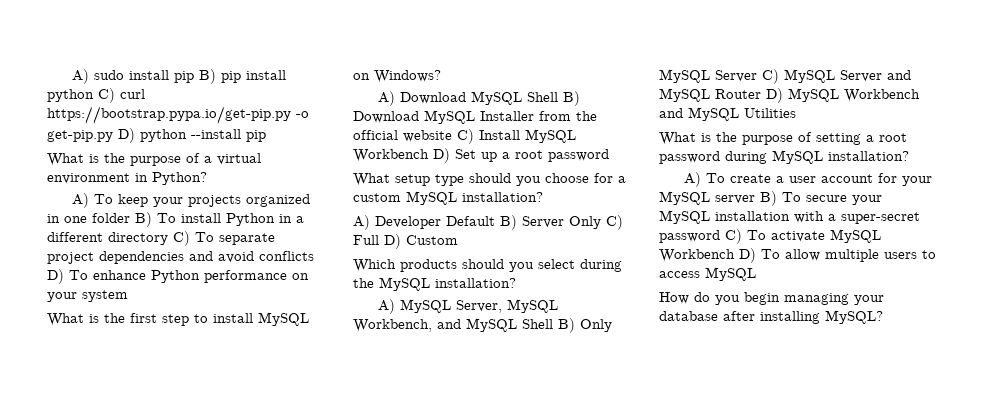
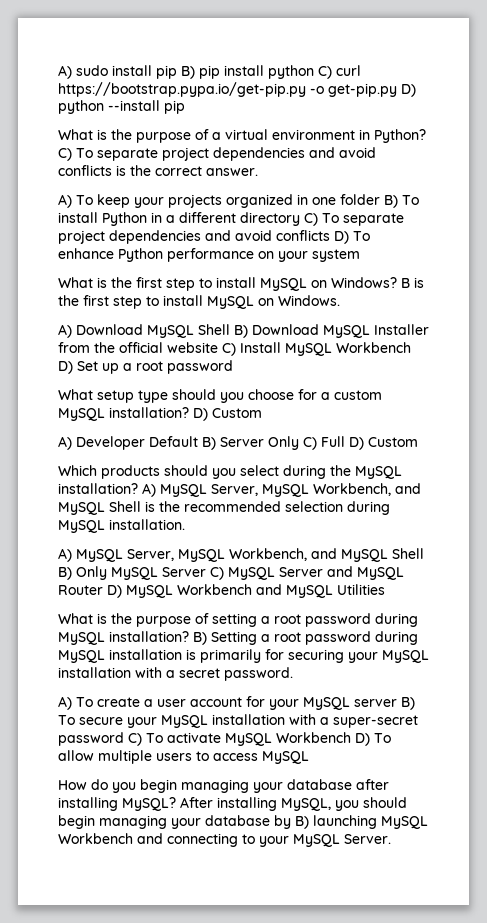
+ C) To separate project dependencies and avoid conflicts is the correct answer.
+ B is the first step to install MySQL on Windows.
- What setup type should you choose for a custom MySQL installation?
+ What setup type should you choose for a custom MySQL installation? D) Custom
+ A) MySQL Server, MySQL Workbench, and MySQL Shell is the recommended selection during MySQL installation.
+ B) Setting a root password during MySQL installation is primarily for securing your MySQL installation with a secret password.
+ After installing MySQL, you should begin managing your database by B) launching MySQL Workbench and connecting to your MySQL Server.

